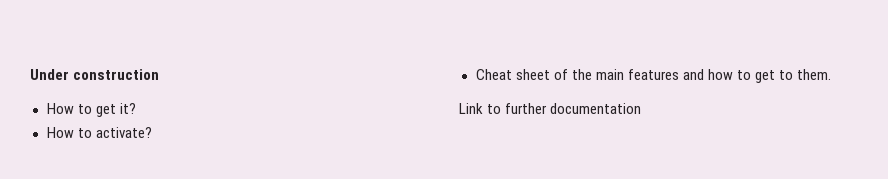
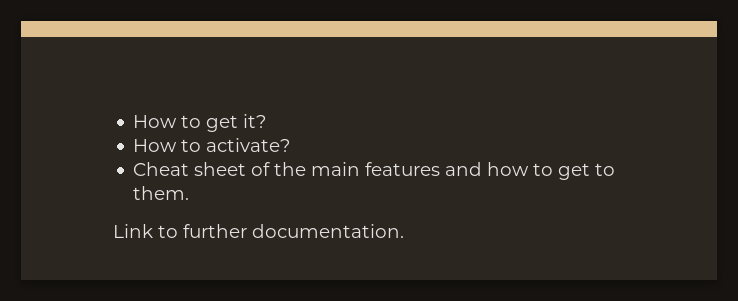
- Under construction
- Link to further documentation
+ Link to further documentation.

